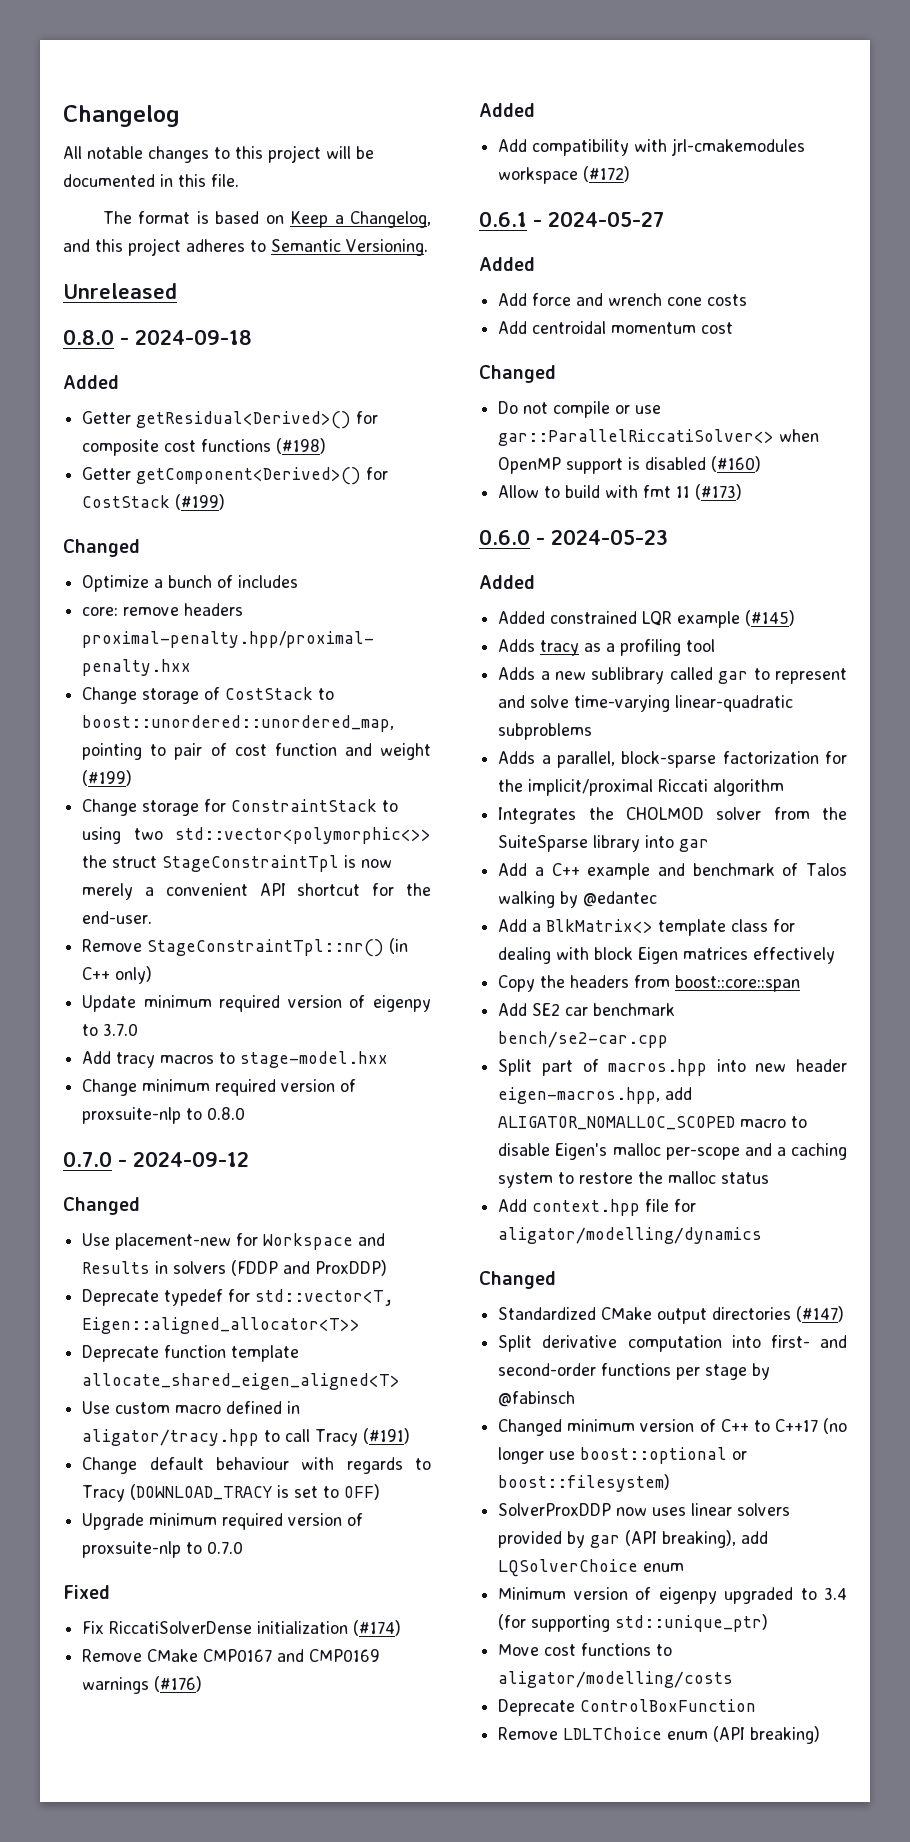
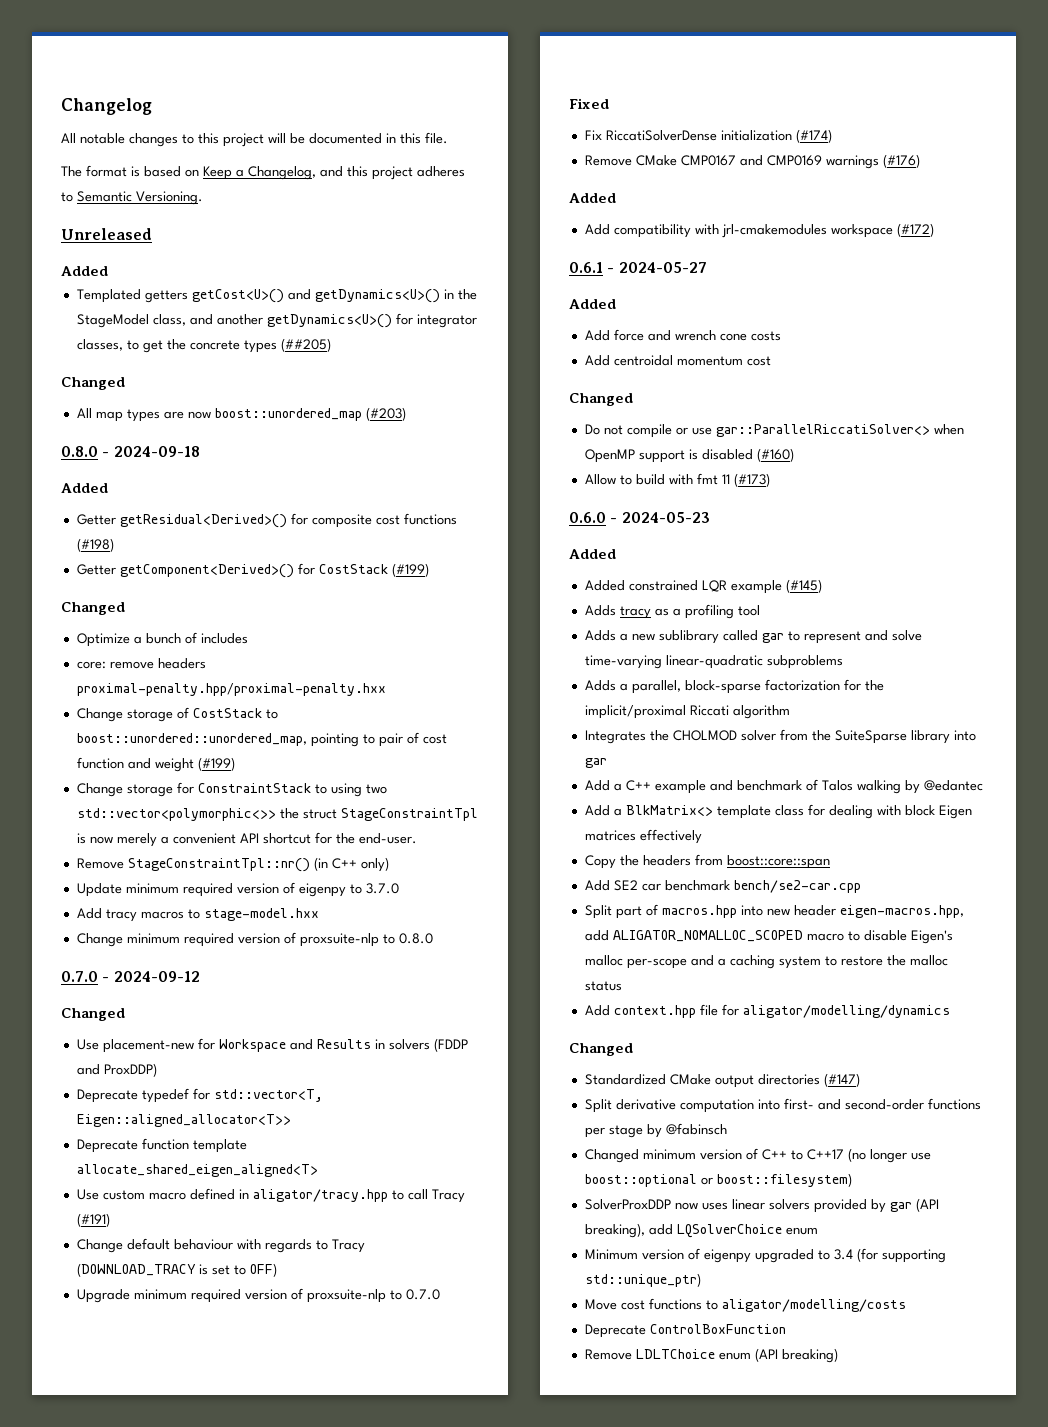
  Unreleased
+ Added
+ Templated getters getCost<U>() and getDynamics<U>() in the StageModel class, and another getDynamics<U>() for integrator classes, to get the concrete types (##205)
+ Changed
+ All map types are now boost::unordered_map (#203)

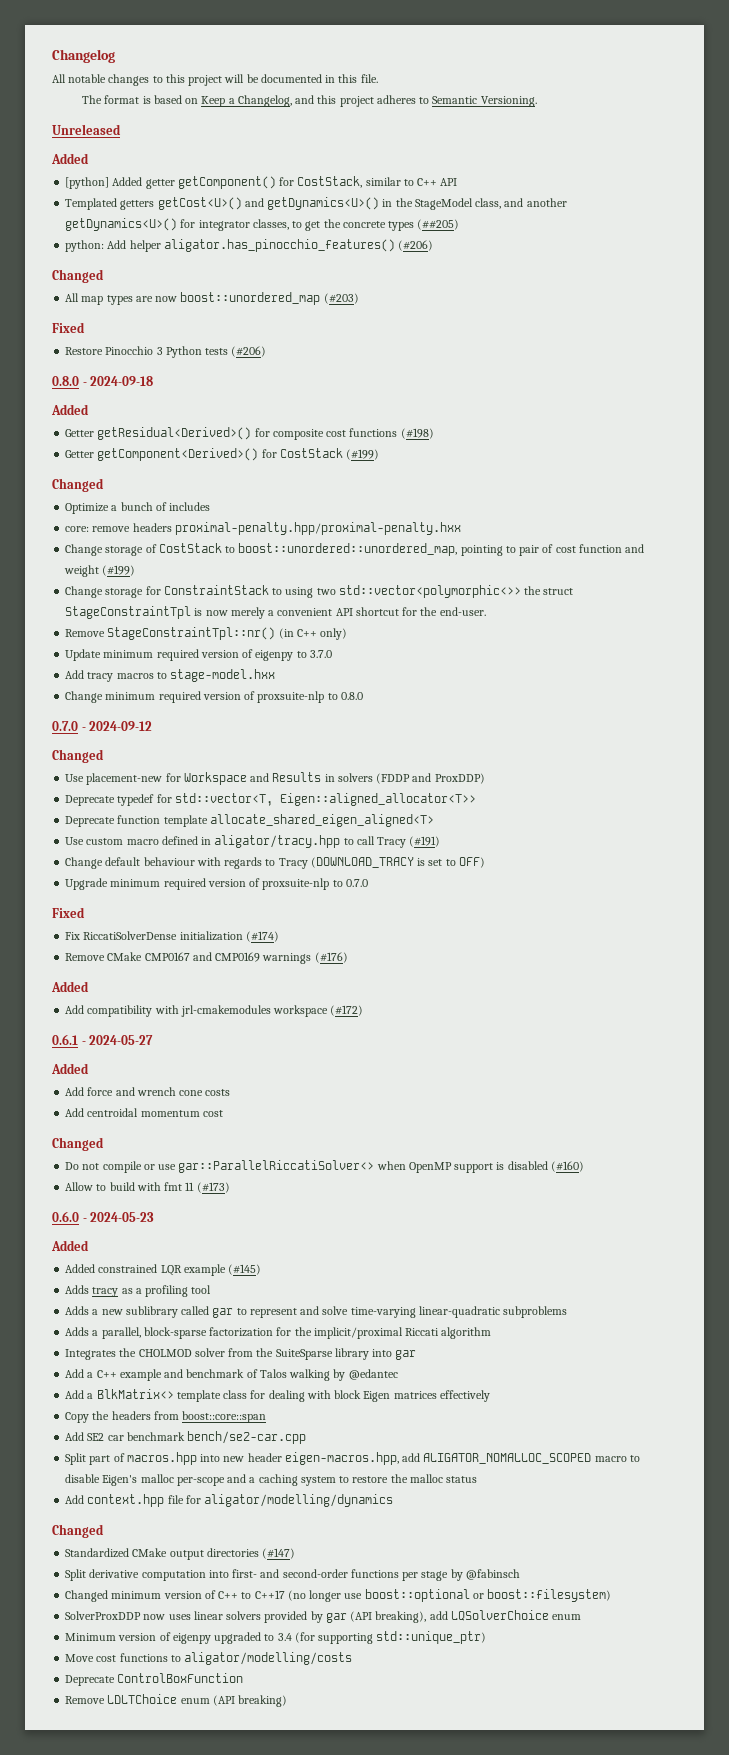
+ [python] Added getter getComponent() for CostStack, similar to C++ API
+ python: Add helper aligator.has_pinocchio_features() (#206)
  All map types are now boost::unordered_map (#203)
+ Fixed
+ Restore Pinocchio 3 Python tests (#206)

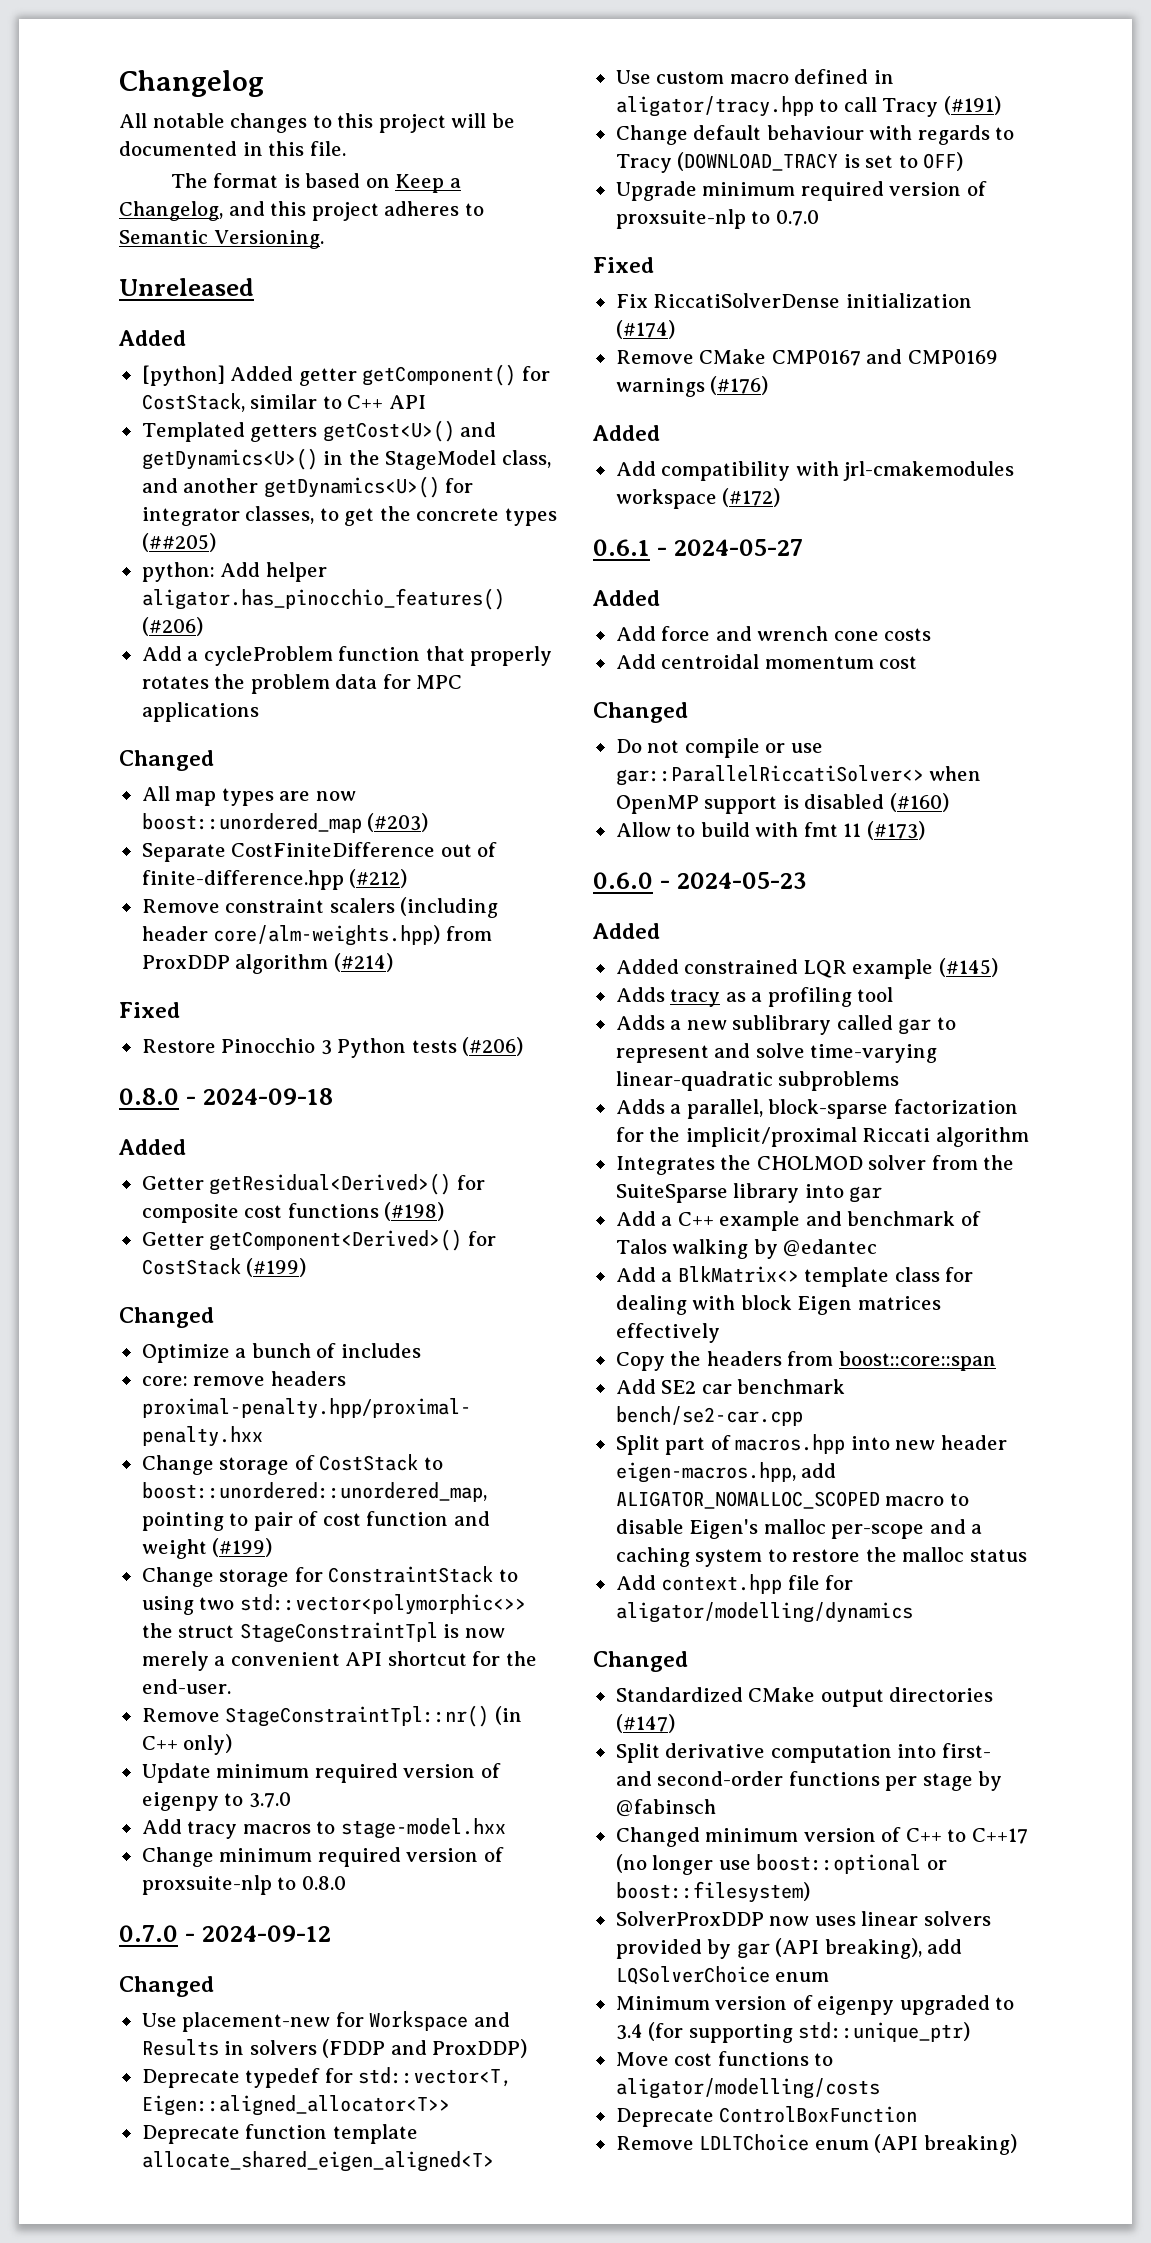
+ Add a cycleProblem function that properly rotates the problem data for MPC applications
+ Separate CostFiniteDifference out of finite-difference.hpp (#212)
+ Remove constraint scalers (including header core/alm-weights.hpp) from ProxDDP algorithm (#214)

